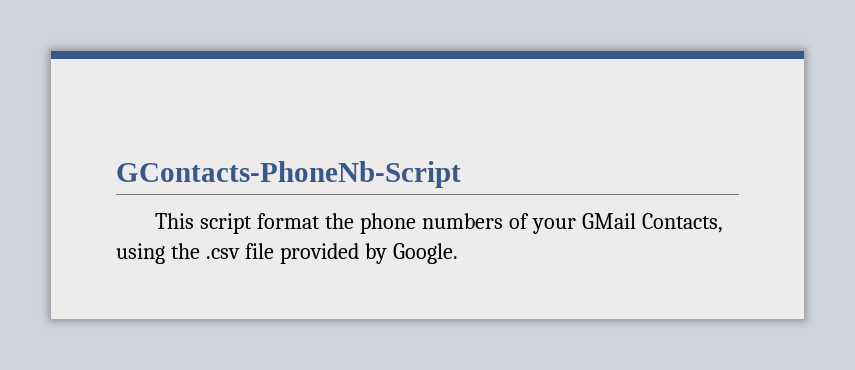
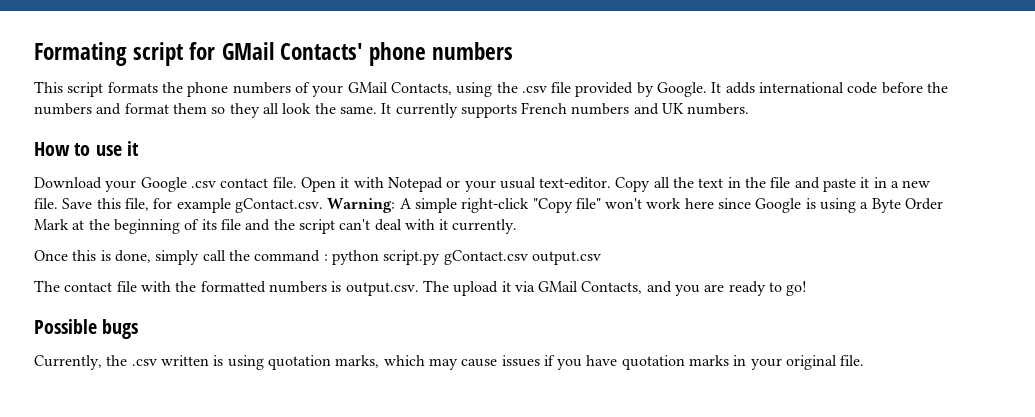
- GContacts-PhoneNb-Script
+ Formating script for GMail Contacts' phone numbers
- This script format the phone numbers of your GMail Contacts, using the .csv file provided by Google.
+ This script formats the phone numbers of your GMail Contacts, using the .csv file provided by Google.
+ It adds international code before the numbers and format them so they all look the same. It currently supports French numbers and UK numbers.
+ How to use it
+ Download your Google .csv contact file. Open it with Notepad or your usual text-editor. Copy all the text in the file and paste it in a new file. Save this file, for example gContact.csv. Warning: A simple right-click "Copy file" won't work here since Google is using a Byte Order Mark at the beginning of its file and the script can't deal with it currently.
+ Once this is done, simply call the command : python script.py gContact.csv output.csv
+ The contact file with the formatted numbers is output.csv. The upload it via GMail Contacts, and you are ready to go!
+ Possible bugs
+ Currently, the .csv written is using quotation marks, which may cause issues if you have quotation marks in your original file.

